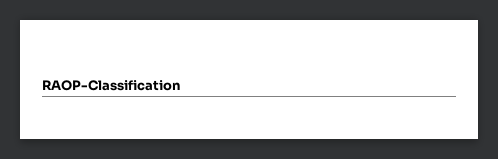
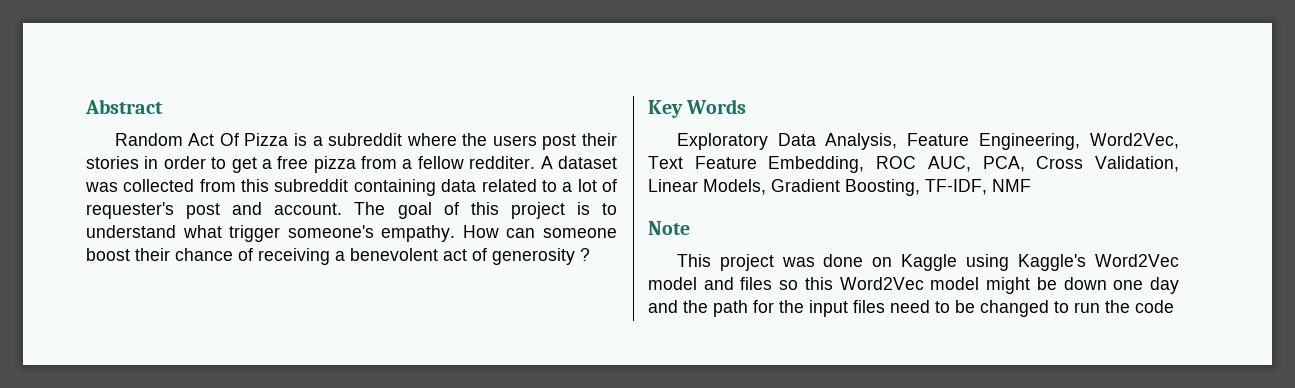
- RAOP-Classification
+ Abstract
+ Random Act Of Pizza is a subreddit where the users post their stories in order to get a free pizza from a fellow redditer. A dataset was collected from this subreddit containing data related to a lot of requester's post and account. The goal of this project is to understand what trigger someone's empathy. How can someone boost their chance of receiving a benevolent act of generosity ?
+ Key Words
+ Exploratory Data Analysis, Feature Engineering, Word2Vec, Text Feature Embedding, ROC AUC, PCA, Cross Validation, Linear Models, Gradient Boosting, TF-IDF, NMF
+ Note
+ This project was done on Kaggle using Kaggle's Word2Vec model and files so this Word2Vec model might be down one day and the path for the input files need to be changed to run the code

